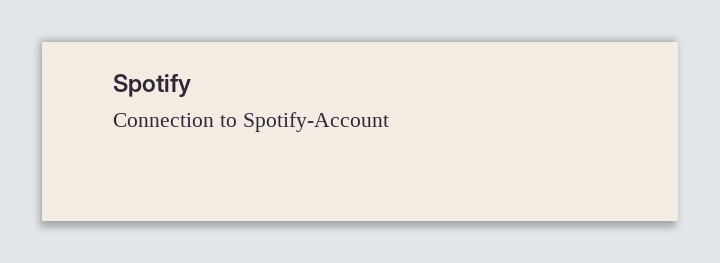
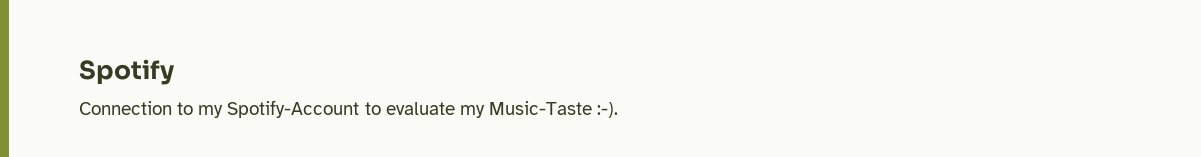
- Connection to Spotify-Account
+ Connection to my Spotify-Account to evaluate my Music-Taste :-).

